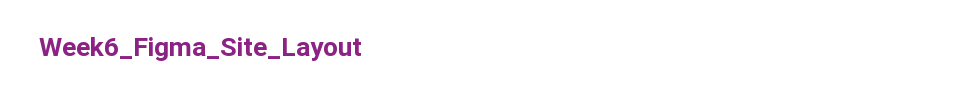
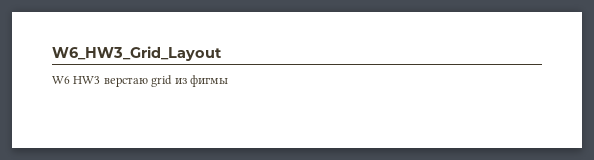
- Week6_Figma_Site_Layout
+ W6_HW3_Grid_Layout
+ W6 HW3 верстаю grid из фигмы

